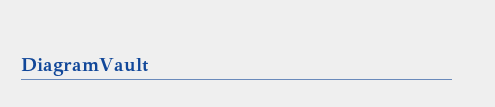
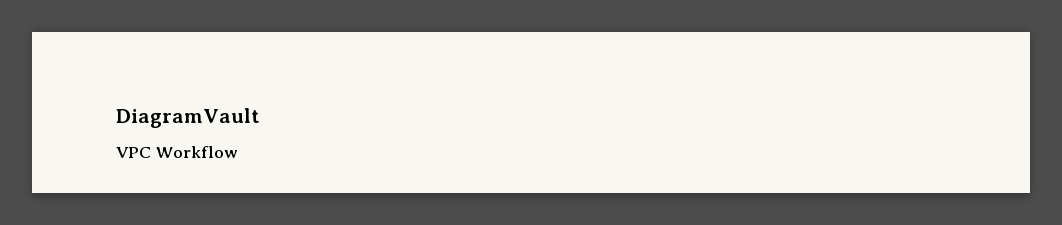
+ VPC Workflow

